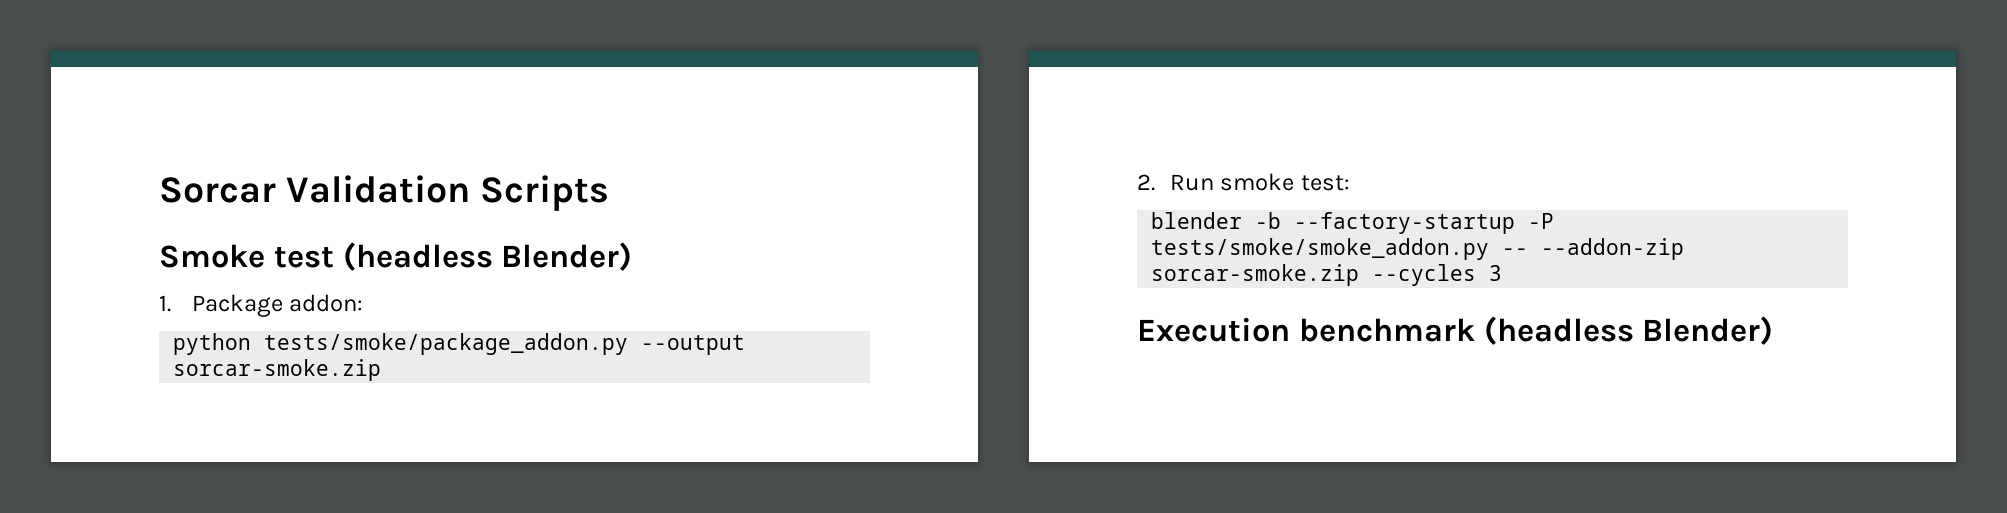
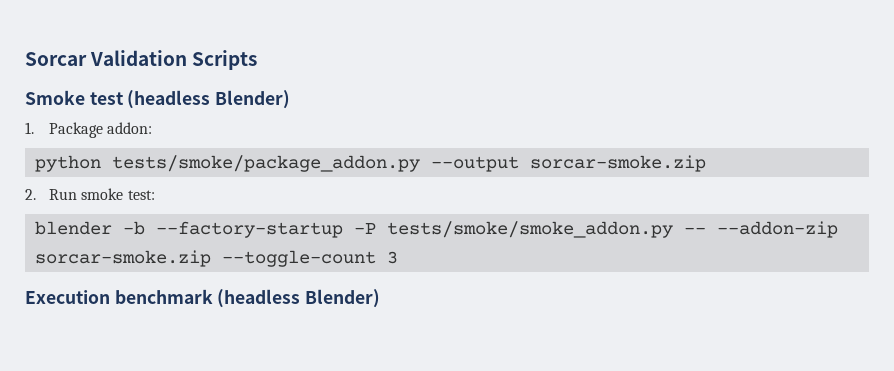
- blender -b --factory-startup -P tests/smoke/smoke_addon.py -- --addon-zip sorcar-smoke.zip --cycles 3
+ blender -b --factory-startup -P tests/smoke/smoke_addon.py -- --addon-zip sorcar-smoke.zip --toggle-count 3

